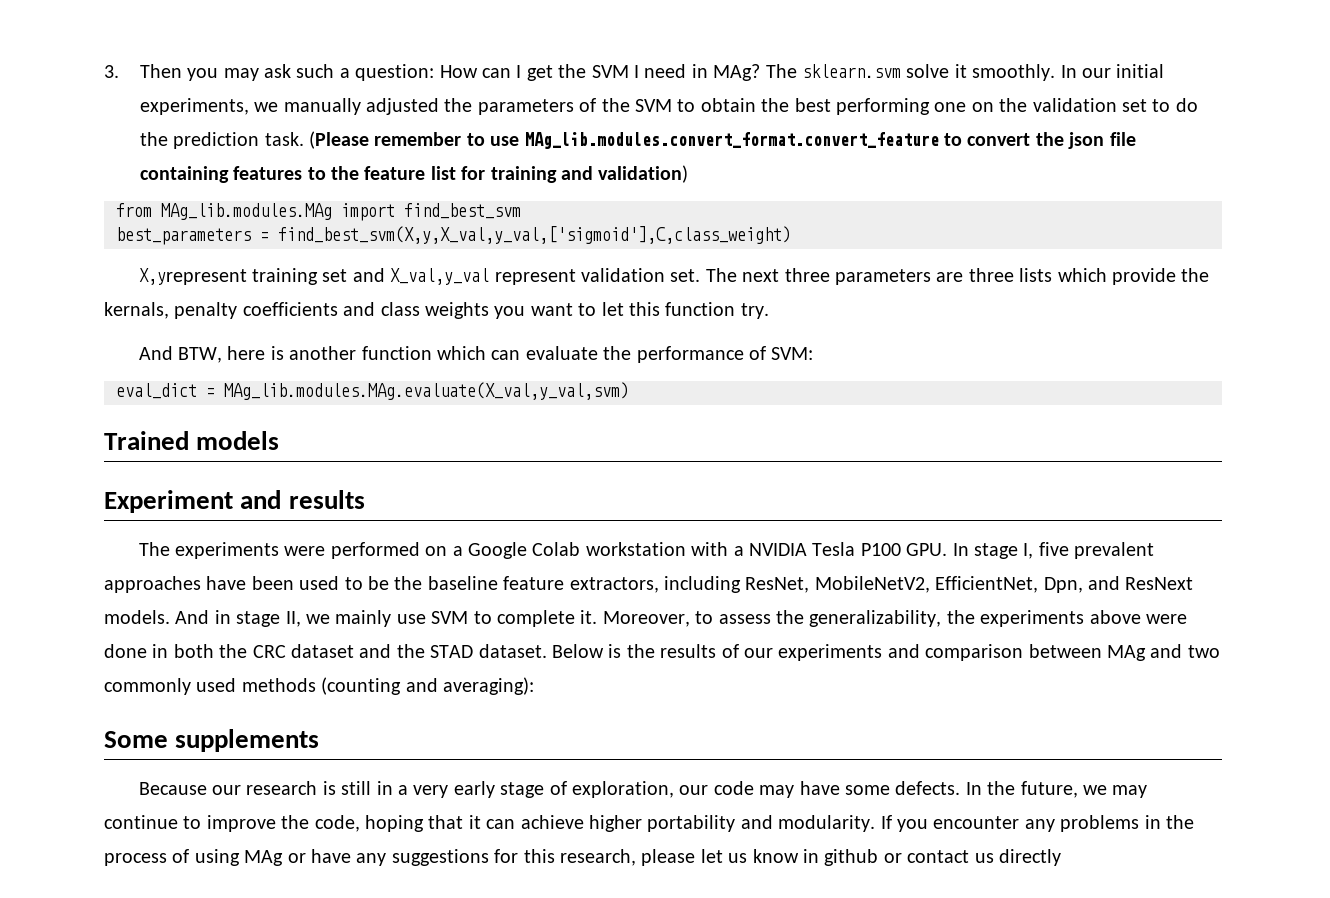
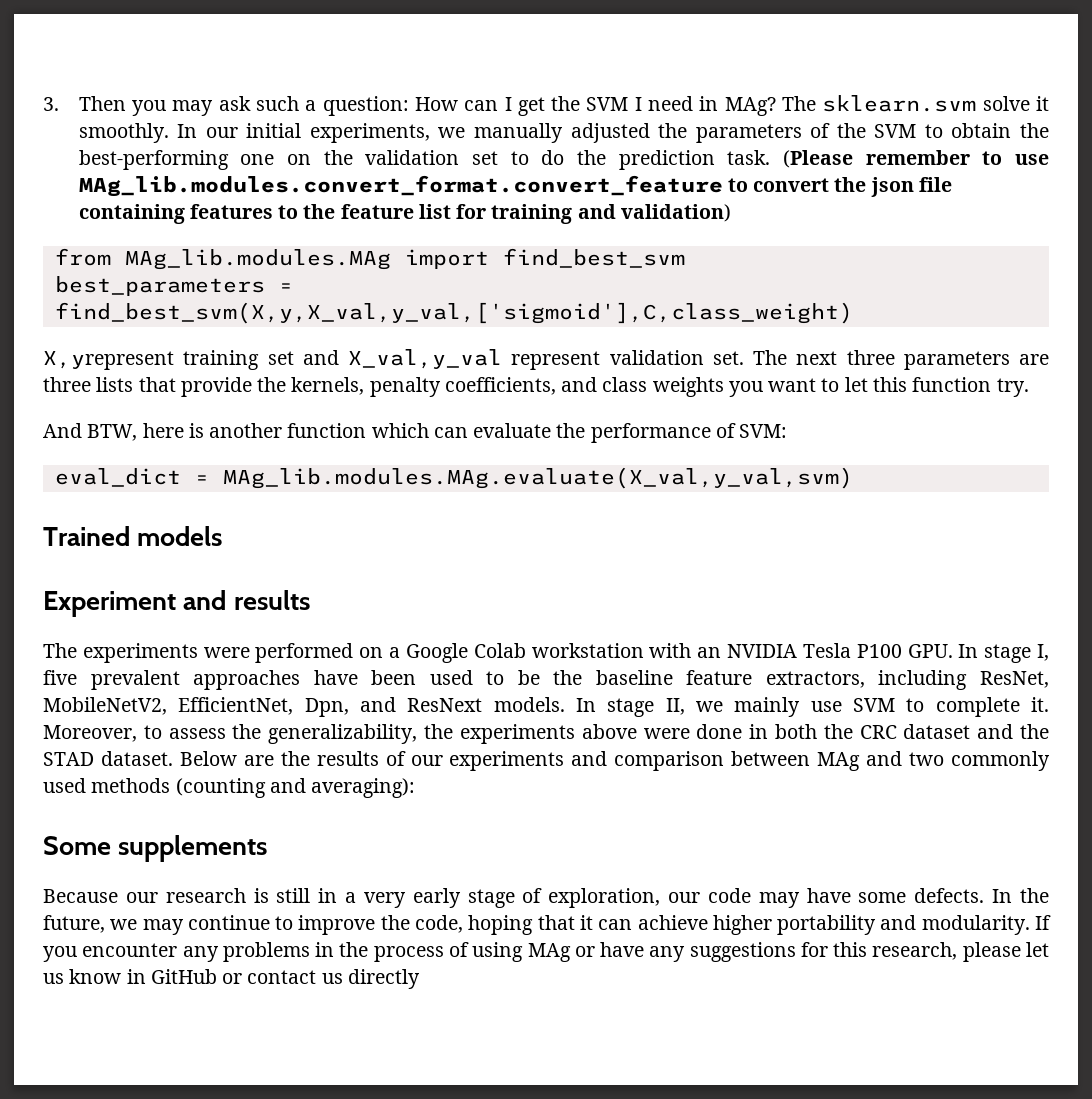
- In our initial experiments, we manually adjusted the parameters of the SVM to obtain the best performing one on the validation set to do the prediction task.
+ In our initial experiments, we manually adjusted the parameters of the SVM to obtain the best-performing one on the validation set to do the prediction task.
- The next three parameters are three lists which provide the kernals, penalty coefficients and class weights you want to let this function try.
+ The next three parameters are three lists that provide the kernels, penalty coefficients, and class weights you want to let this function try.
- The experiments were performed on a Google Colab workstation with a NVIDIA Tesla P100 GPU. In stage I, five prevalent approaches have been used to be the baseline feature extractors, including ResNet, MobileNetV2, EfficientNet, Dpn, and ResNext models.
+ The experiments were performed on a Google Colab workstation with an NVIDIA Tesla P100 GPU. In stage I, five prevalent approaches have been used to be the baseline feature extractors, including ResNet, MobileNetV2, EfficientNet, Dpn, and ResNext models.
- And in stage II, we mainly use SVM to complete it.
+ In stage II, we mainly use SVM to complete it.
- Below is the results of our experiments and comparison between MAg and two commonly used methods (counting and averaging):
+ Below are the results of our experiments and comparison between MAg and two commonly used methods (counting and averaging):
- If you encounter any problems in the process of using MAg or have any suggestions for this research, please let us know in github or contact us directly
+ If you encounter any problems in the process of using MAg or have any suggestions for this research, please let us know in GitHub or contact us directly

